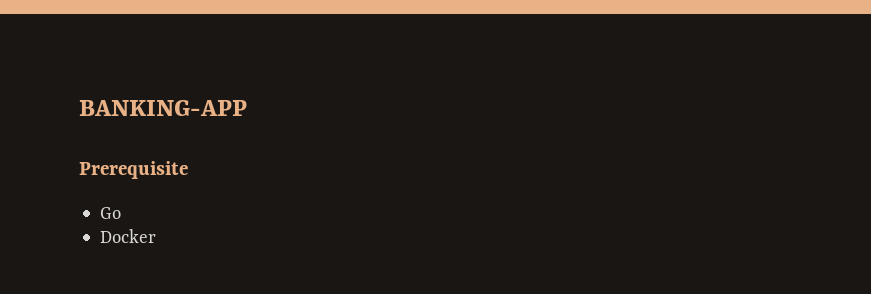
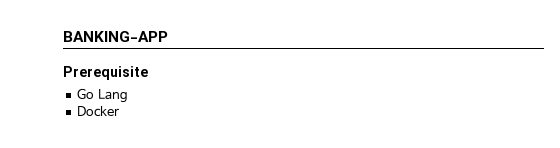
- Go
+ Go Lang

